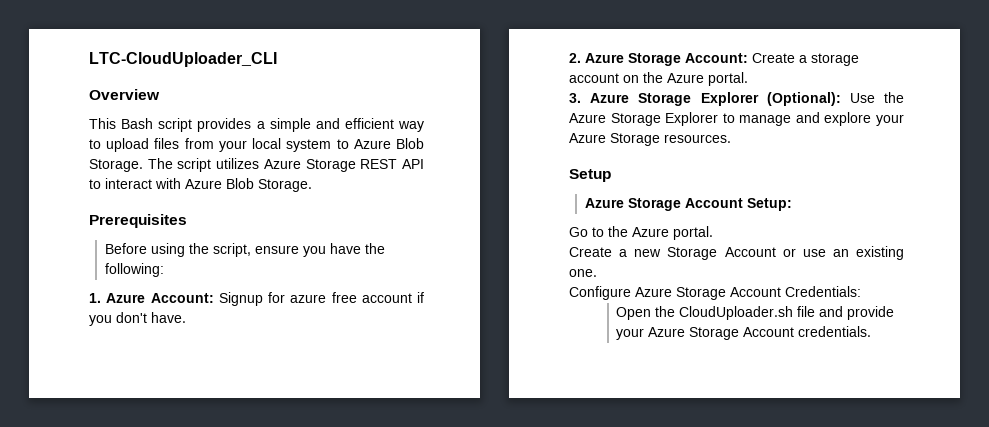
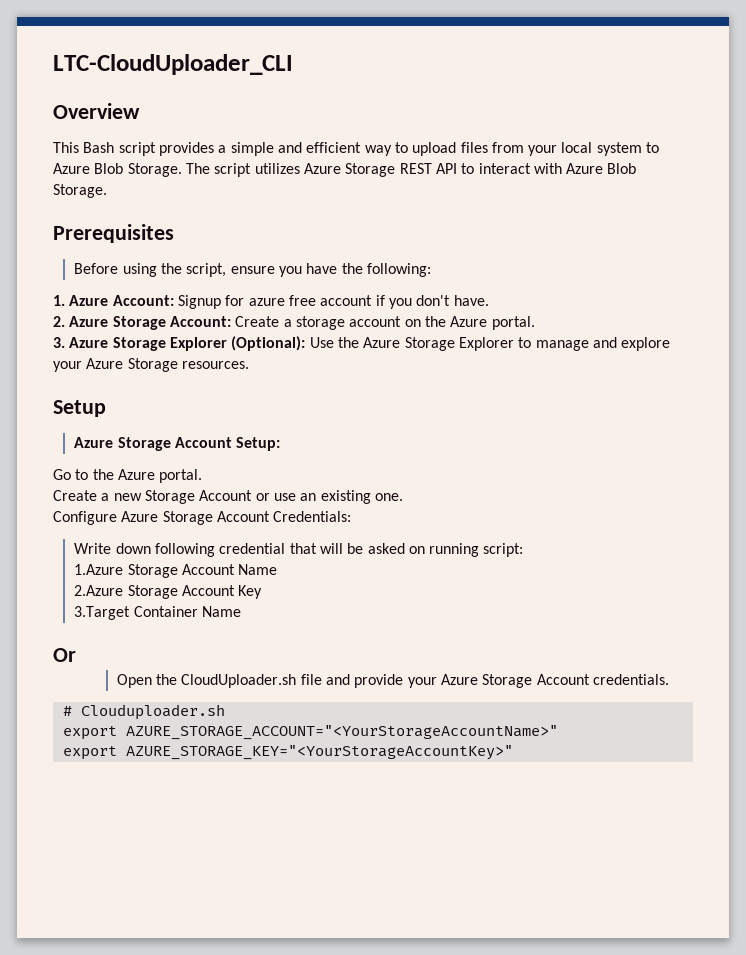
+ Write down following credential that will be asked on running script:
+ 1.Azure Storage Account Name
+ 2.Azure Storage Account Key
+ 3.Target Container Name
+ Or
+ # Clouduploader.sh
+ export AZURE_STORAGE_ACCOUNT="<YourStorageAccountName>"
+ export AZURE_STORAGE_KEY="<YourStorageAccountKey>"

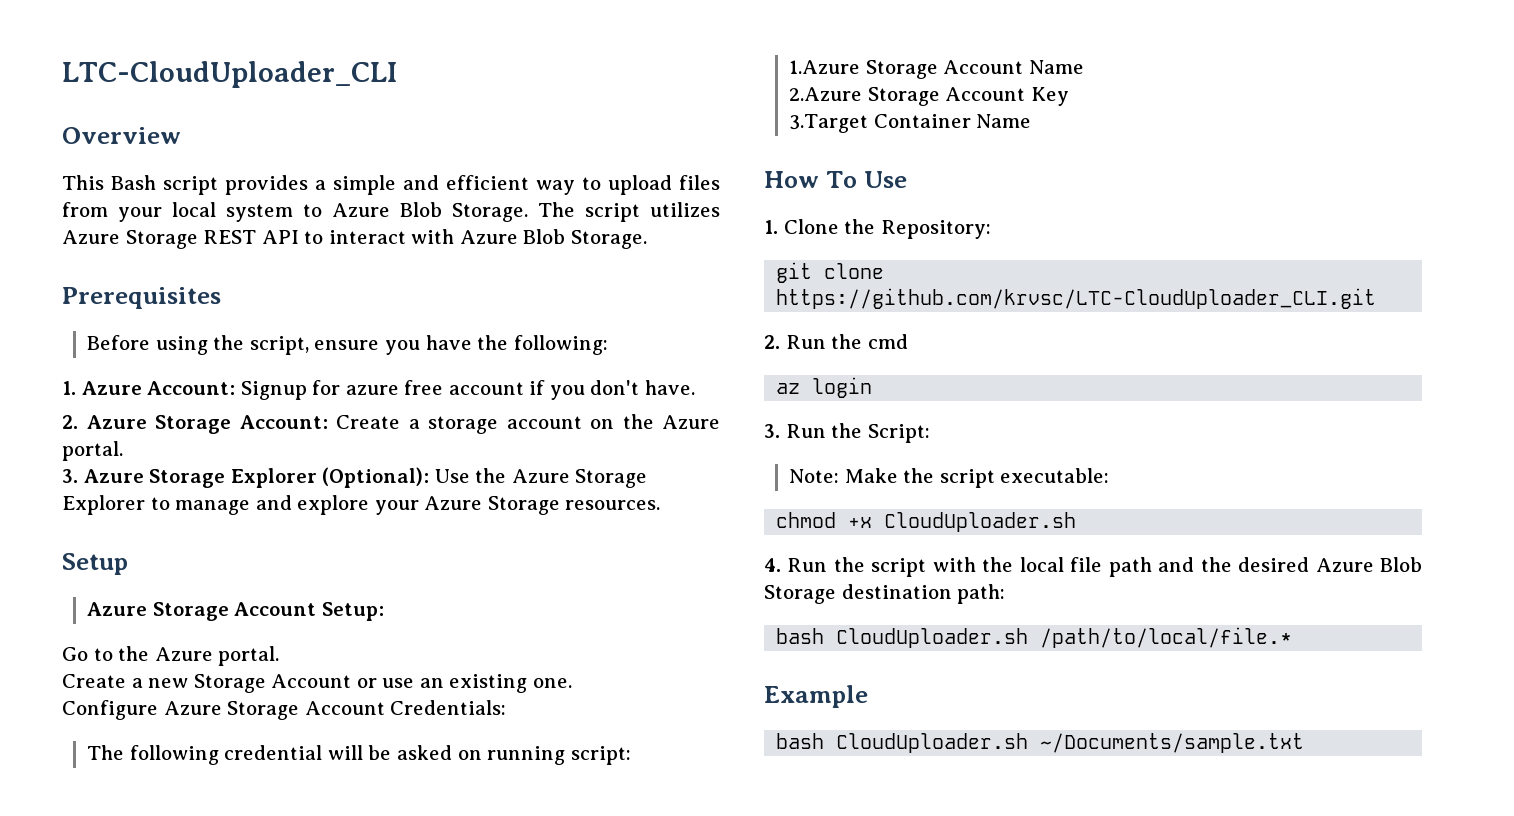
- Write down following credential that will be asked on running script:
+ The following credential will be asked on running script:
- Or
- Open the CloudUploader.sh file and provide your Azure Storage Account credentials.
- # Clouduploader.sh
- export AZURE_STORAGE_ACCOUNT="<YourStorageAccountName>"
- export AZURE_STORAGE_KEY="<YourStorageAccountKey>"
+ How To Use
+ 1. Clone the Repository:
+ git clone https://github.com/krvsc/LTC-CloudUploader_CLI.git
+ 2. Run the cmd
+ az login
+ 3. Run the Script:
+ Note: Make the script executable:
+ chmod +x CloudUploader.sh
+ 4. Run the script with the local file path and the desired Azure Blob Storage destination path:
+ bash CloudUploader.sh /path/to/local/file.*
+ Example
+ bash CloudUploader.sh ~/Documents/sample.txt

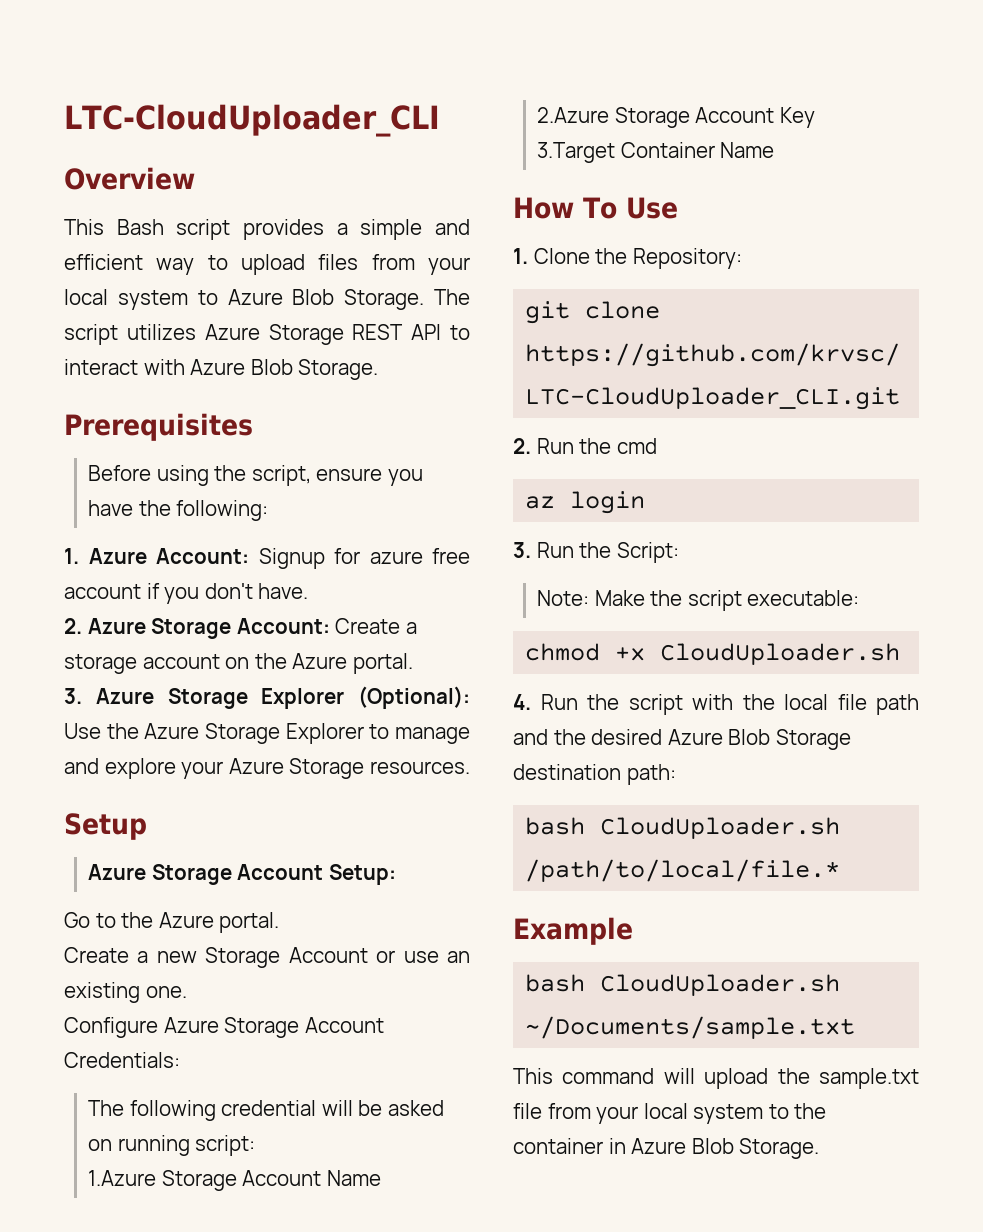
+ This command will upload the sample.txt file from your local system to the container in Azure Blob Storage.

